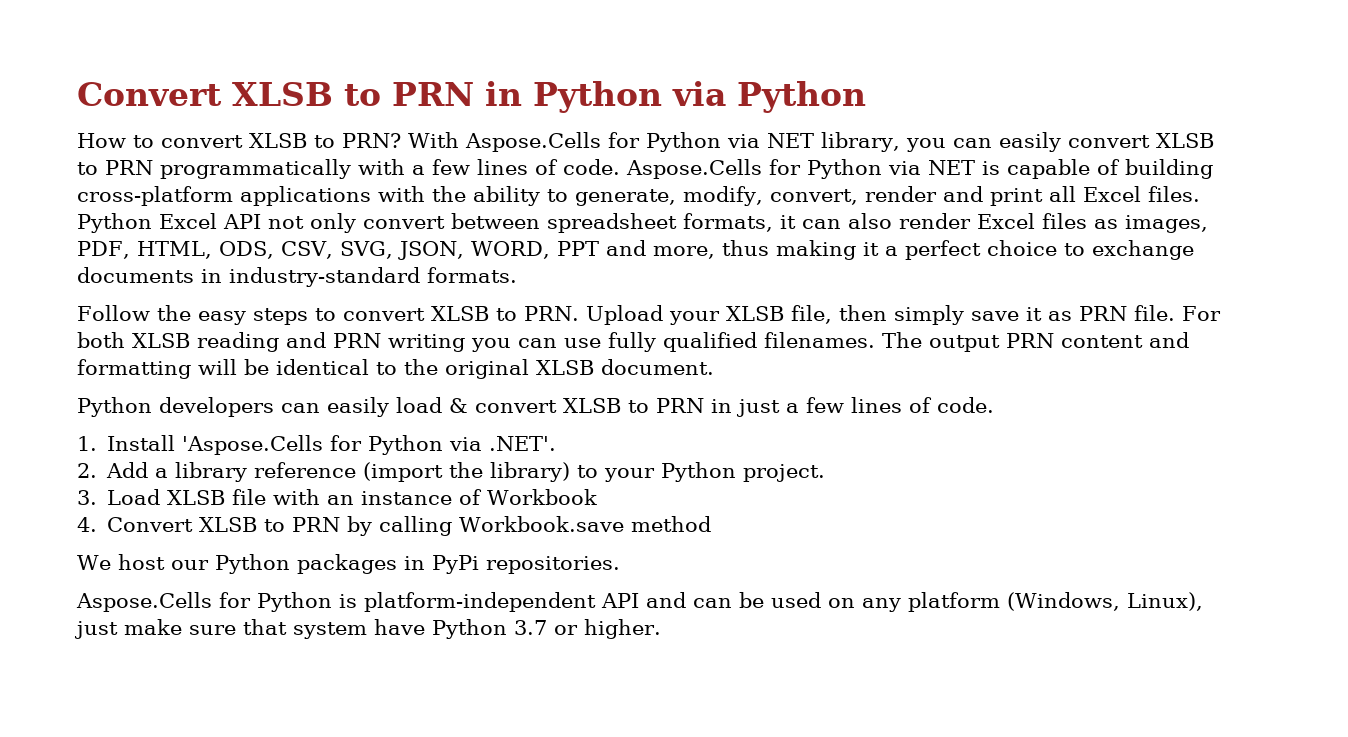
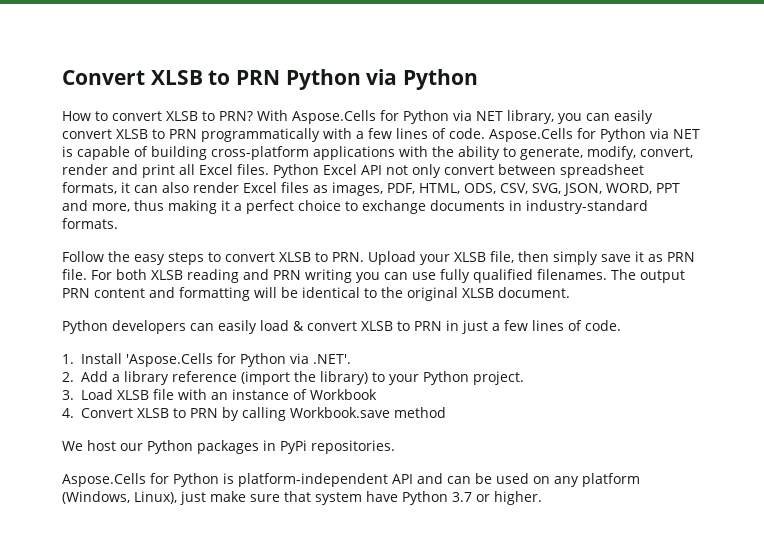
- Convert XLSB to PRN in Python via Python
+ Convert XLSB to PRN Python via Python

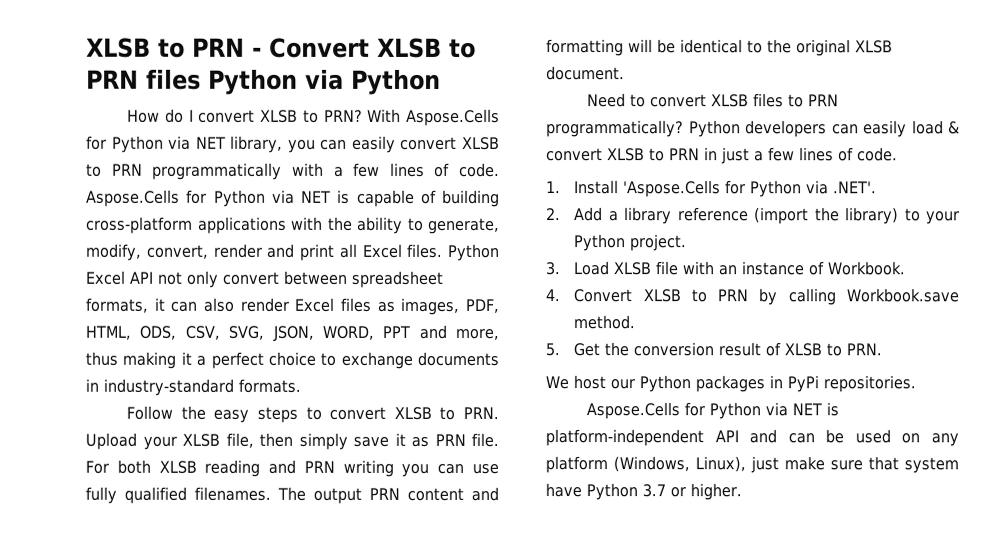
- Convert XLSB to PRN Python via Python
+ XLSB to PRN - Convert XLSB to PRN files Python via Python
- How to convert XLSB to PRN?
+ How do I convert XLSB to PRN?
+ Need to convert XLSB files to PRN programmatically?
- 3. Load XLSB file with an instance of Workbook
+ 3. Load XLSB file with an instance of Workbook.
- 4. Convert XLSB to PRN by calling Workbook.save method
+ 4. Convert XLSB to PRN by calling Workbook.save method.
+ 5. Get the conversion result of XLSB to PRN.
- Aspose.Cells for Python is platform-independent API and can be used on any platform (Windows, Linux), just make sure that system have Python 3.7 or higher.
+ Aspose.Cells for Python via NET is platform-independent API and can be used on any platform (Windows, Linux), just make sure that system have Python 3.7 or higher.

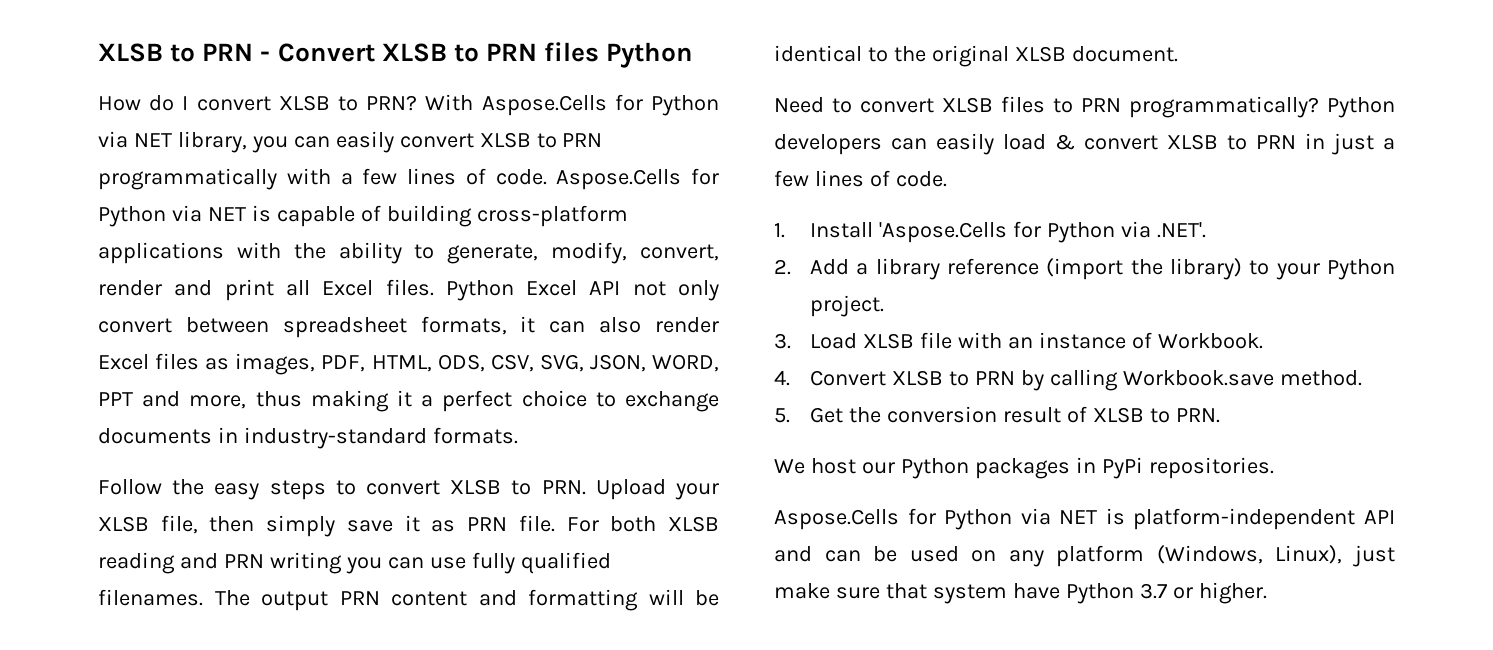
- XLSB to PRN - Convert XLSB to PRN files Python via Python
+ XLSB to PRN - Convert XLSB to PRN files Python

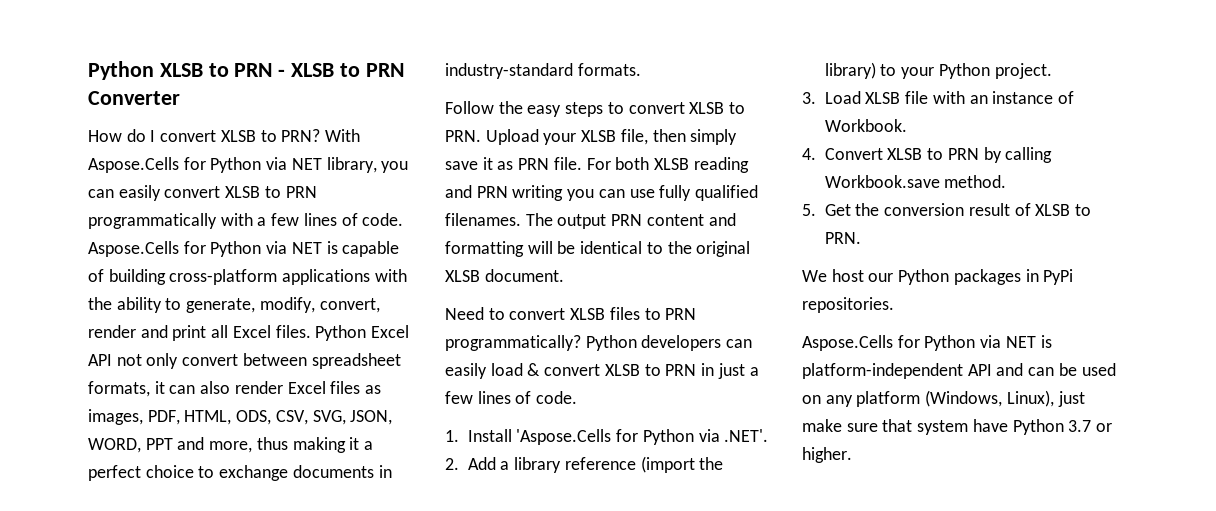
- XLSB to PRN - Convert XLSB to PRN files Python
+ Python XLSB to PRN - XLSB to PRN Converter

